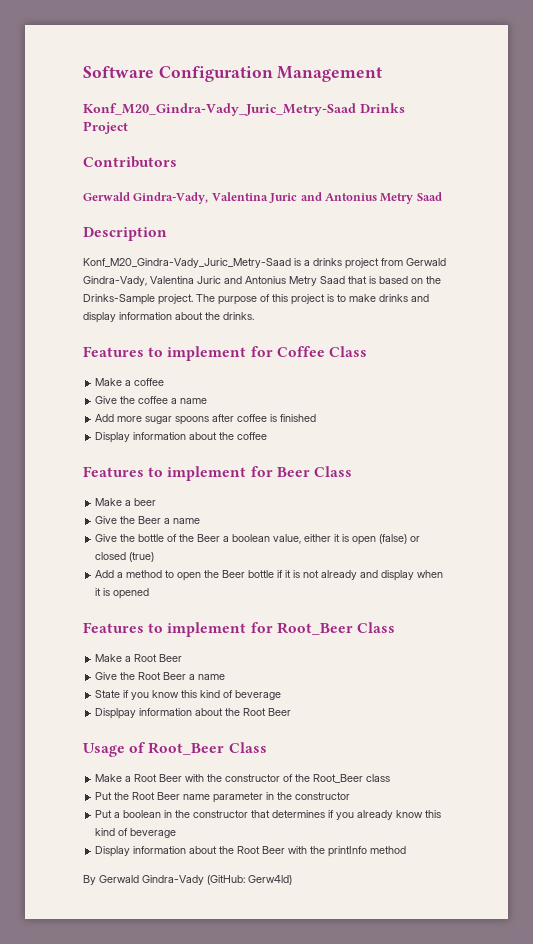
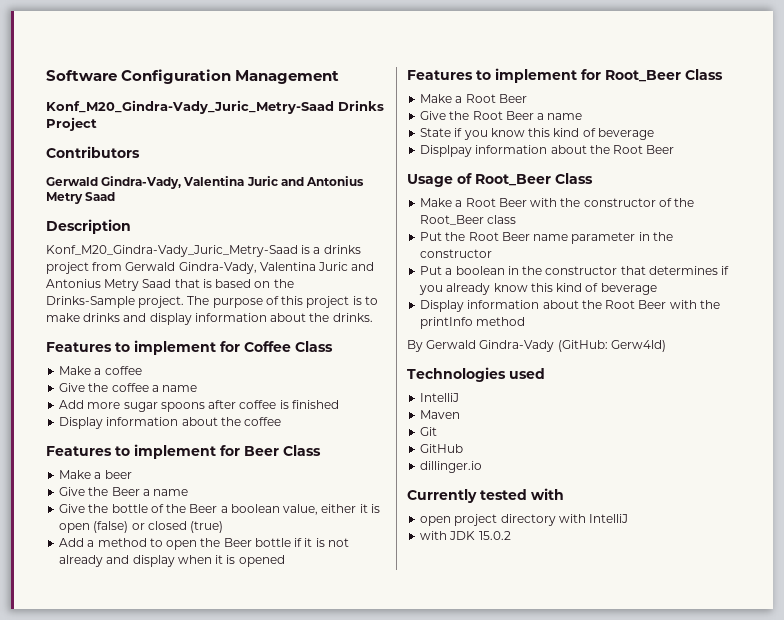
+ Technologies used
+ IntelliJ
+ Maven
+ Git
+ GitHub
+ dillinger.io
+ Currently tested with
+ open project directory with IntelliJ
+ with JDK 15.0.2

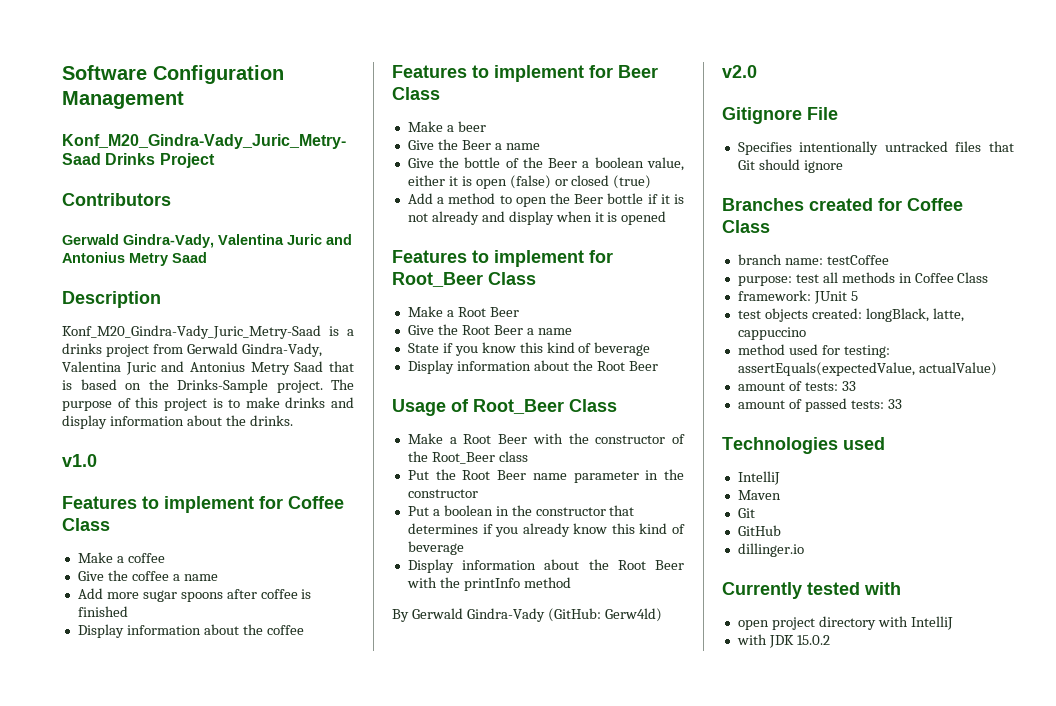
+ v1.0
  State if you know this kind of beverage
- Displpay information about the Root Beer
+ Display information about the Root Beer
+ v2.0
+ Gitignore File
+ Specifies intentionally untracked files that Git should ignore
+ Branches created for Coffee Class
+ branch name: testCoffee
+ purpose: test all methods in Coffee Class
+ framework: JUnit 5
+ test objects created: longBlack, latte, cappuccino
+ method used for testing: assertEquals(expectedValue, actualValue)
+ amount of tests: 33
+ amount of passed tests: 33

